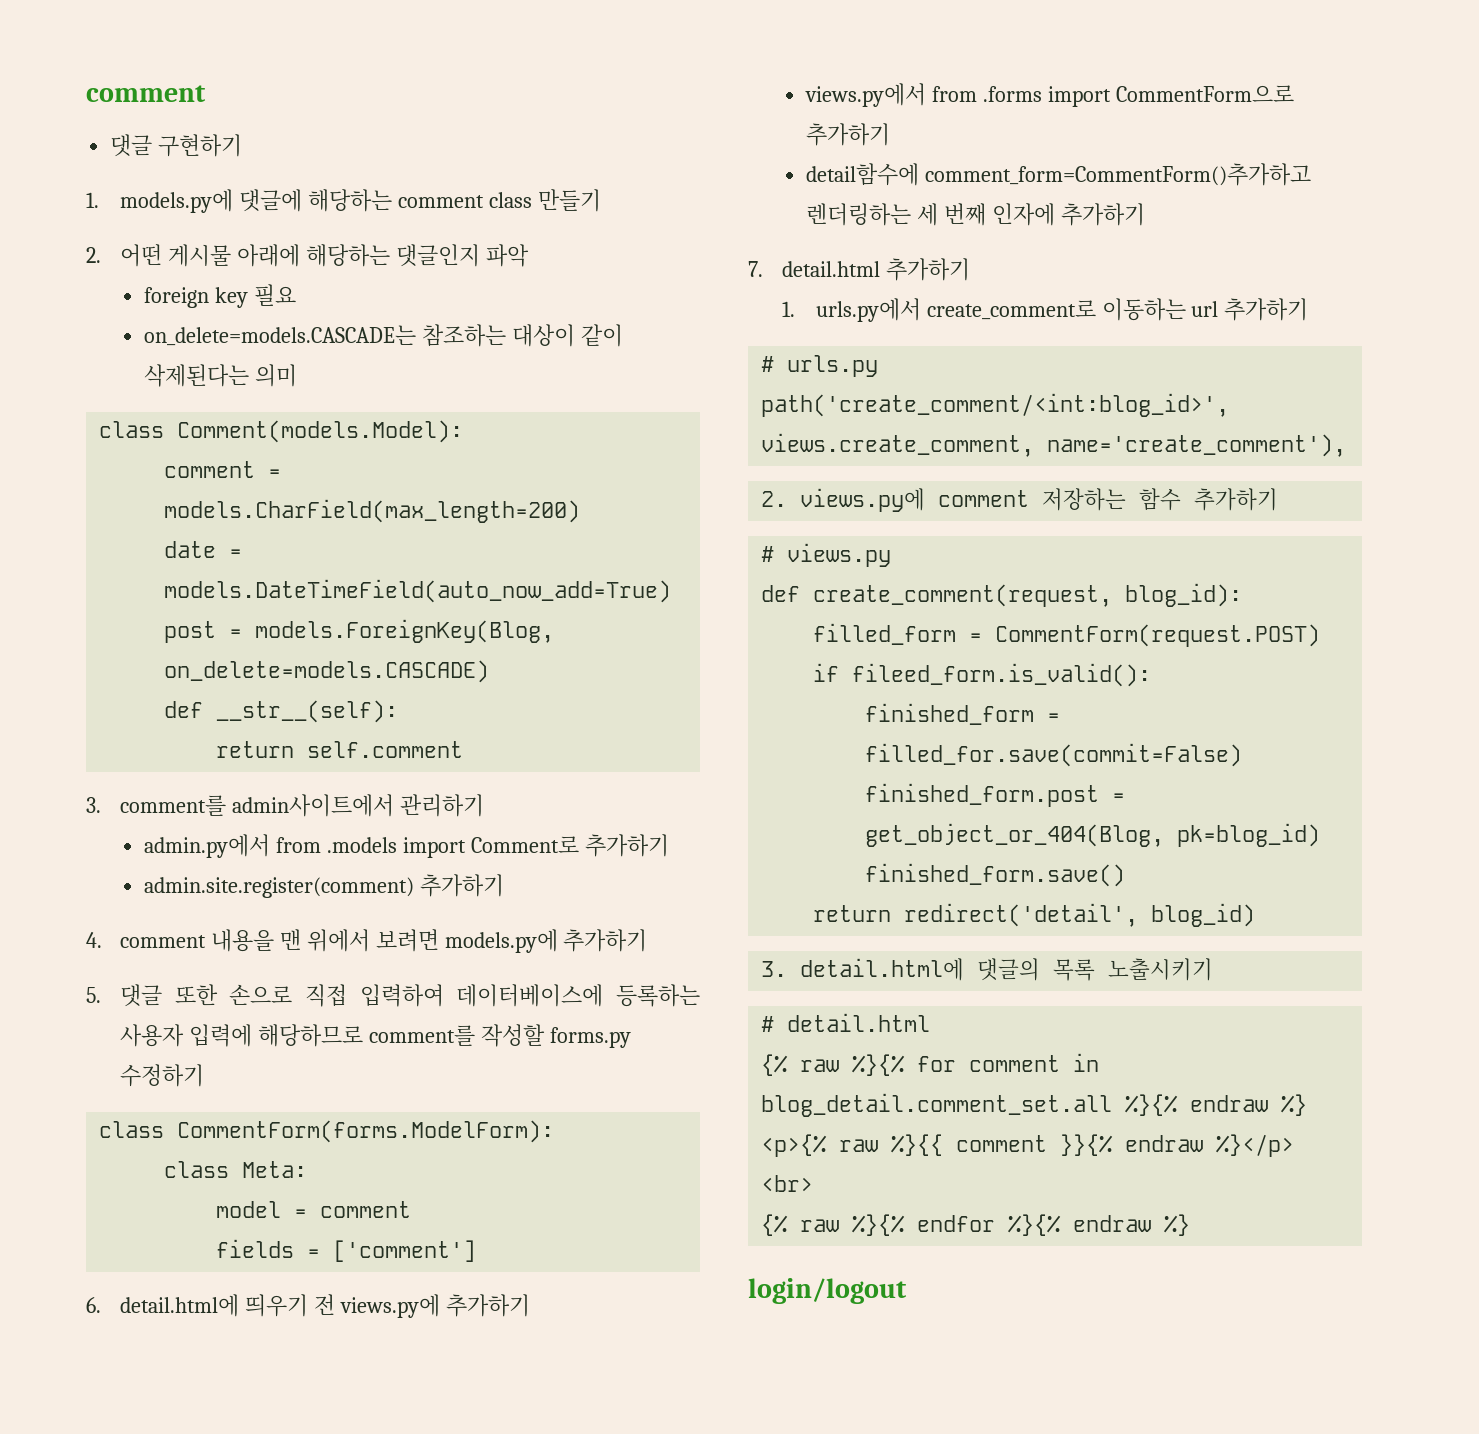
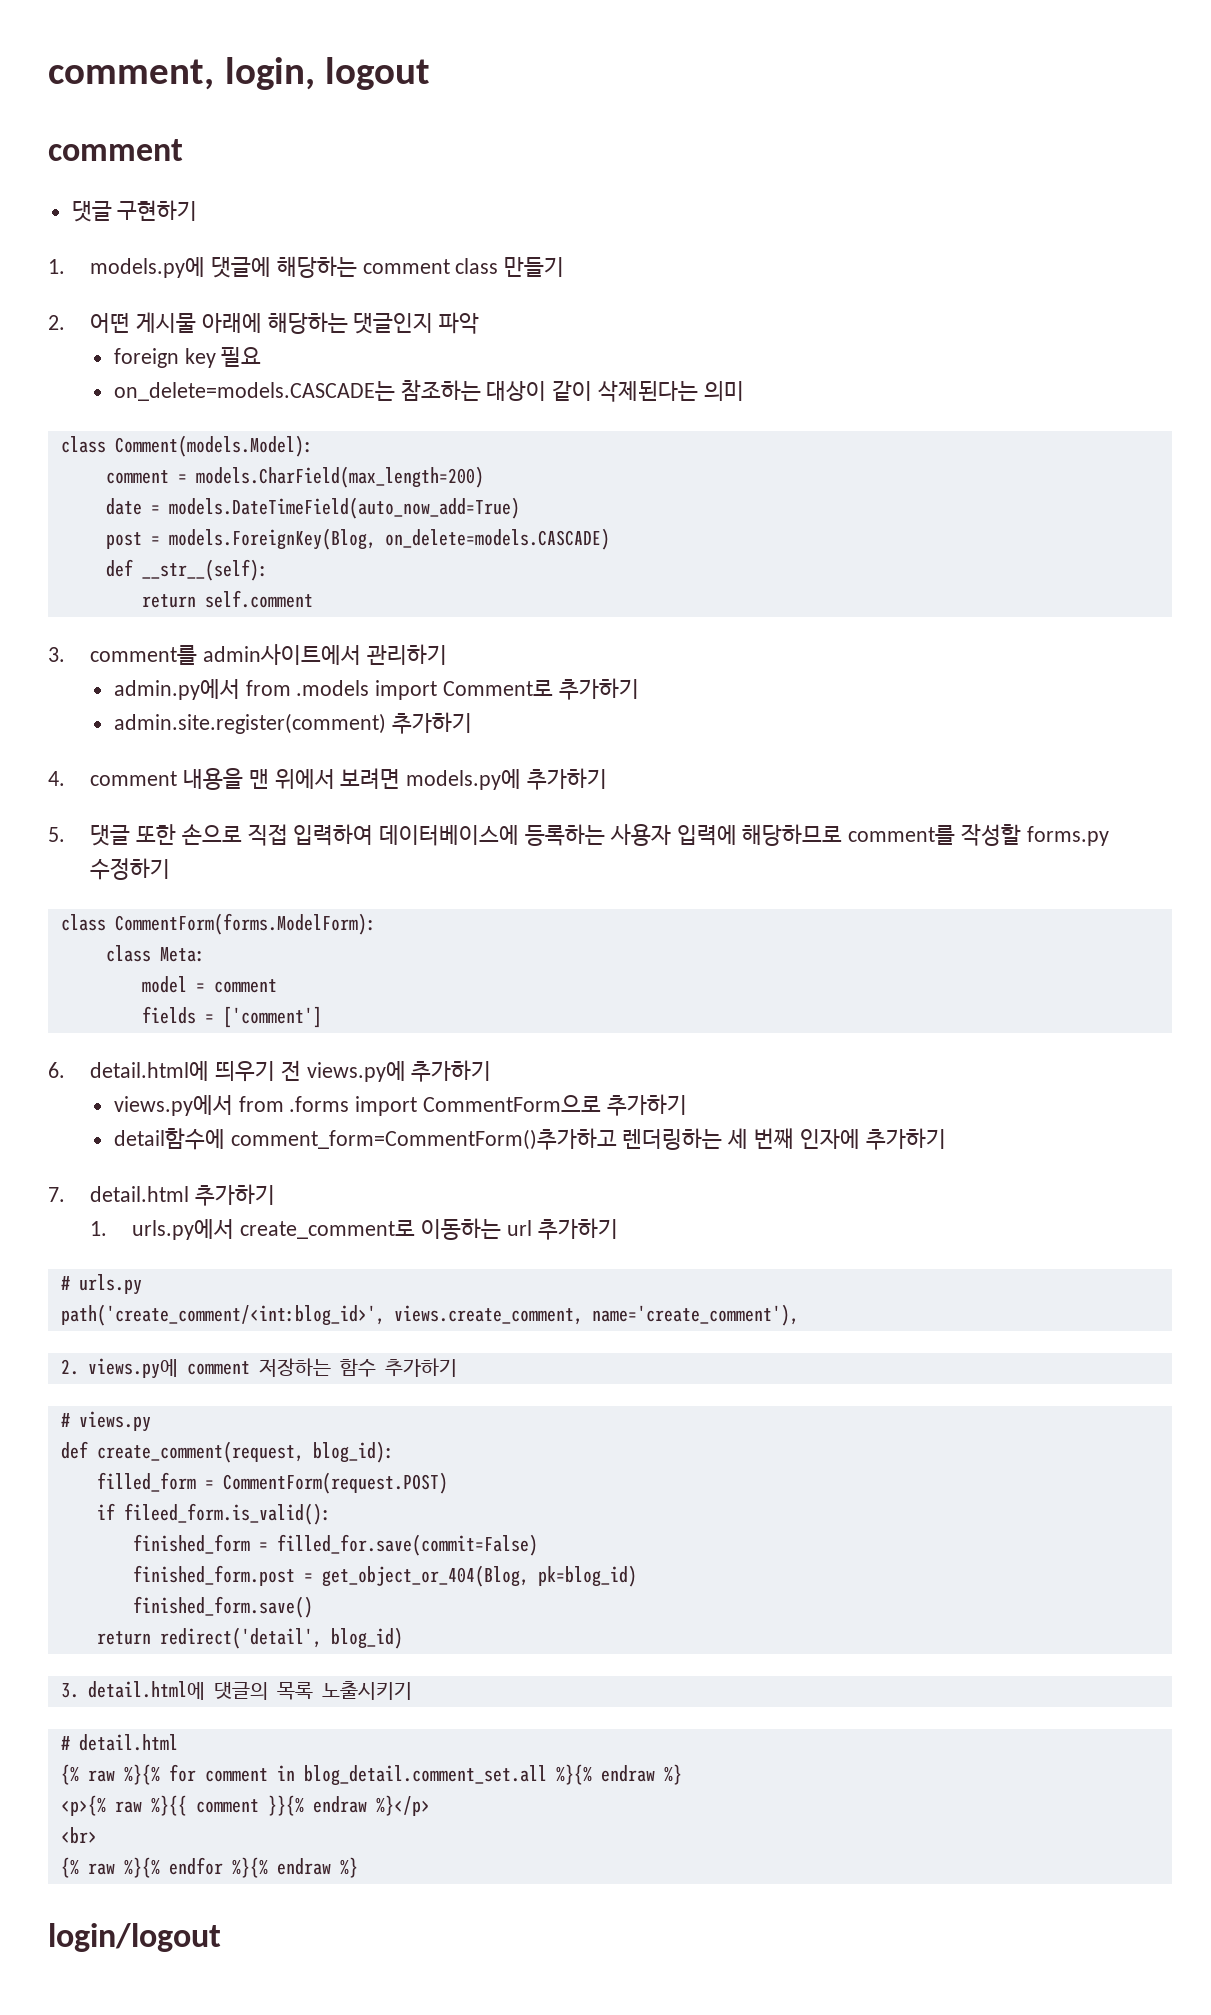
+ comment, login, logout

